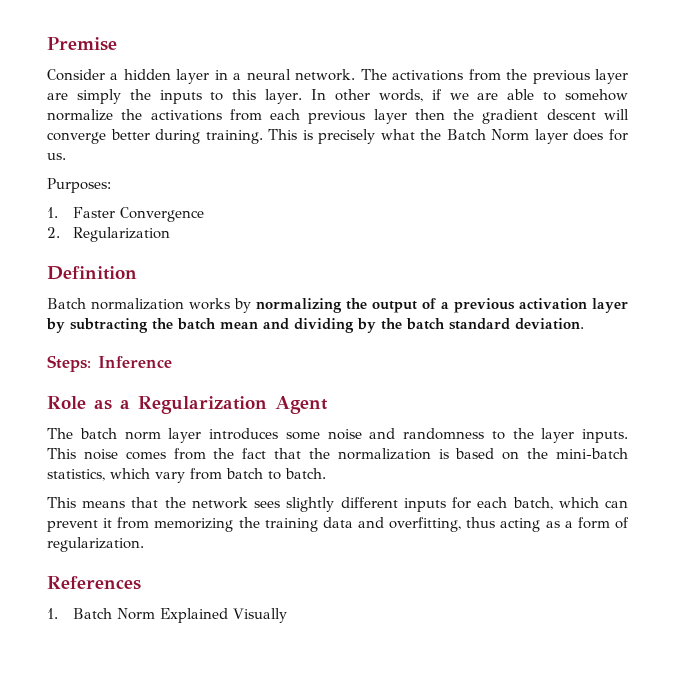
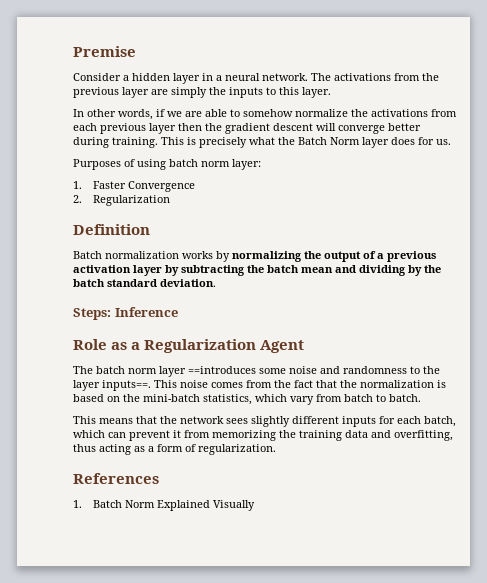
- The activations from the previous layer are simply the inputs to this layer. In other words, if we are able to somehow normalize the activations from each previous layer then the gradient descent will converge better during training.
+ The activations from the previous layer are simply the inputs to this layer.
+ In other words, if we are able to somehow normalize the activations from each previous layer then the gradient descent will converge better during training.
- Purposes:
+ Purposes of using batch norm layer:
- The batch norm layer introduces some noise and randomness to the layer inputs.
+ The batch norm layer ==introduces some noise and randomness to the layer inputs==.

